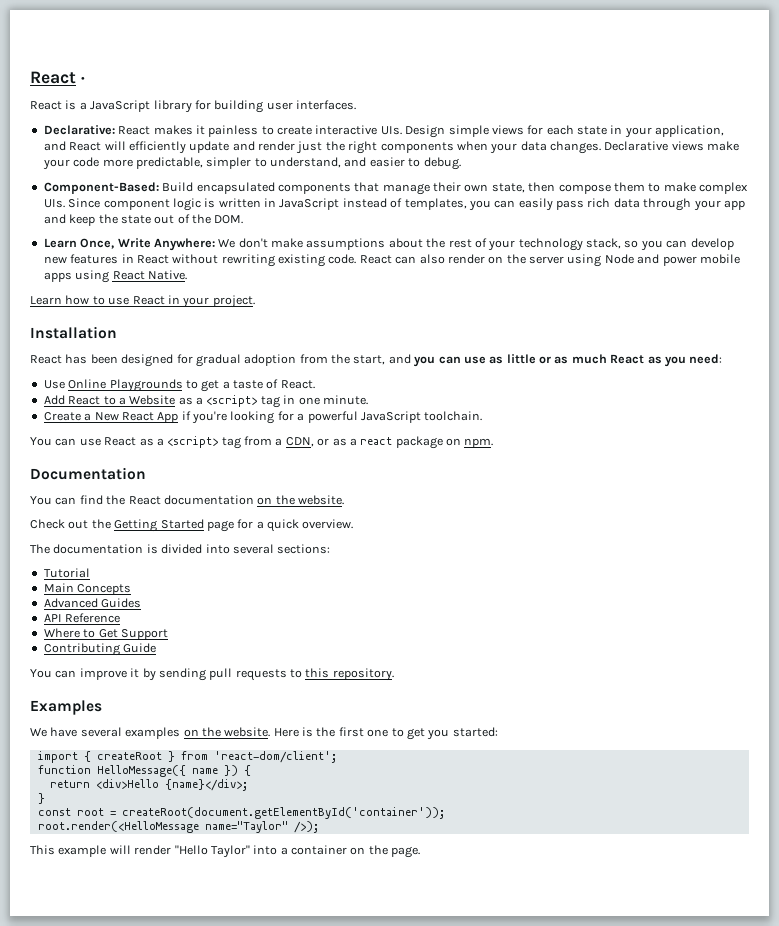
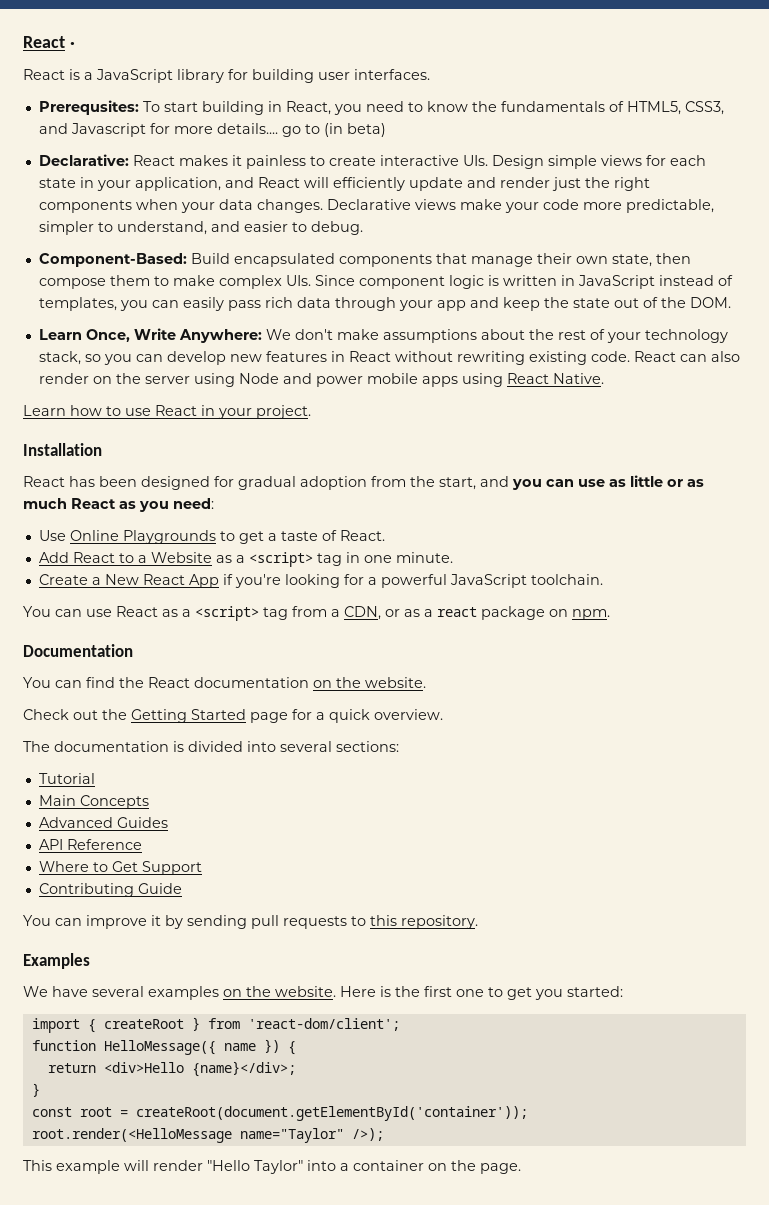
+ Prerequsites: To start building in React, you need to know the fundamentals of HTML5, CSS3, and Javascript for more details.... go to (in beta)

